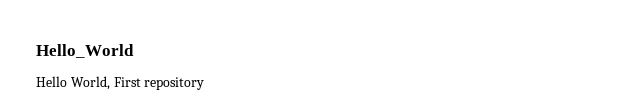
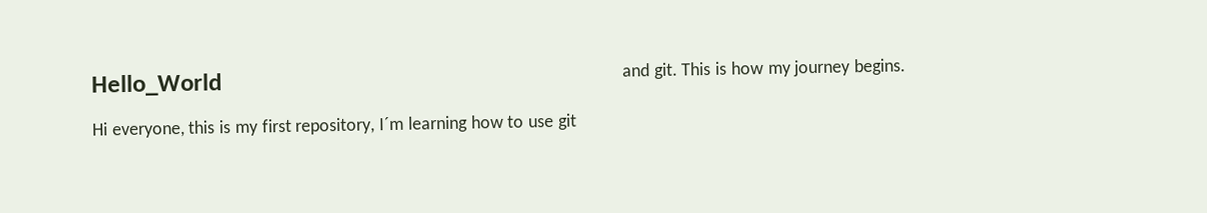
- Hello World, First repository
+ Hi everyone, this is my first repository, I´m learning how to use git and git. This is how my journey begins.

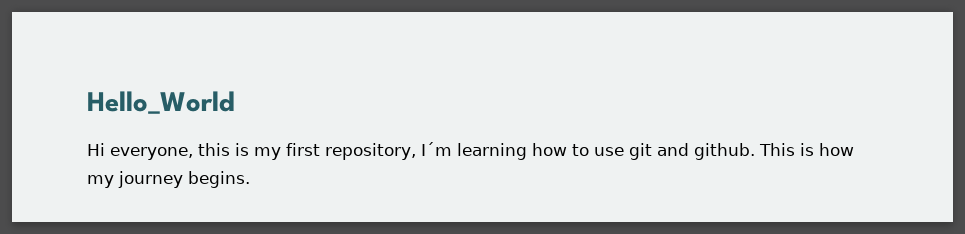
- Hi everyone, this is my first repository, I´m learning how to use git and git.
+ Hi everyone, this is my first repository, I´m learning how to use git and github.

